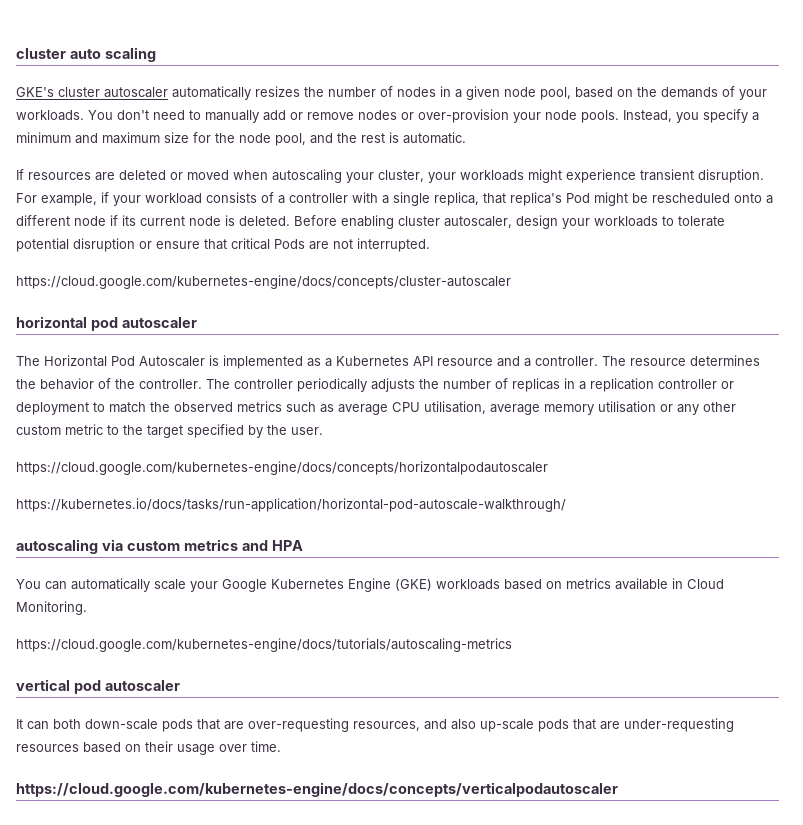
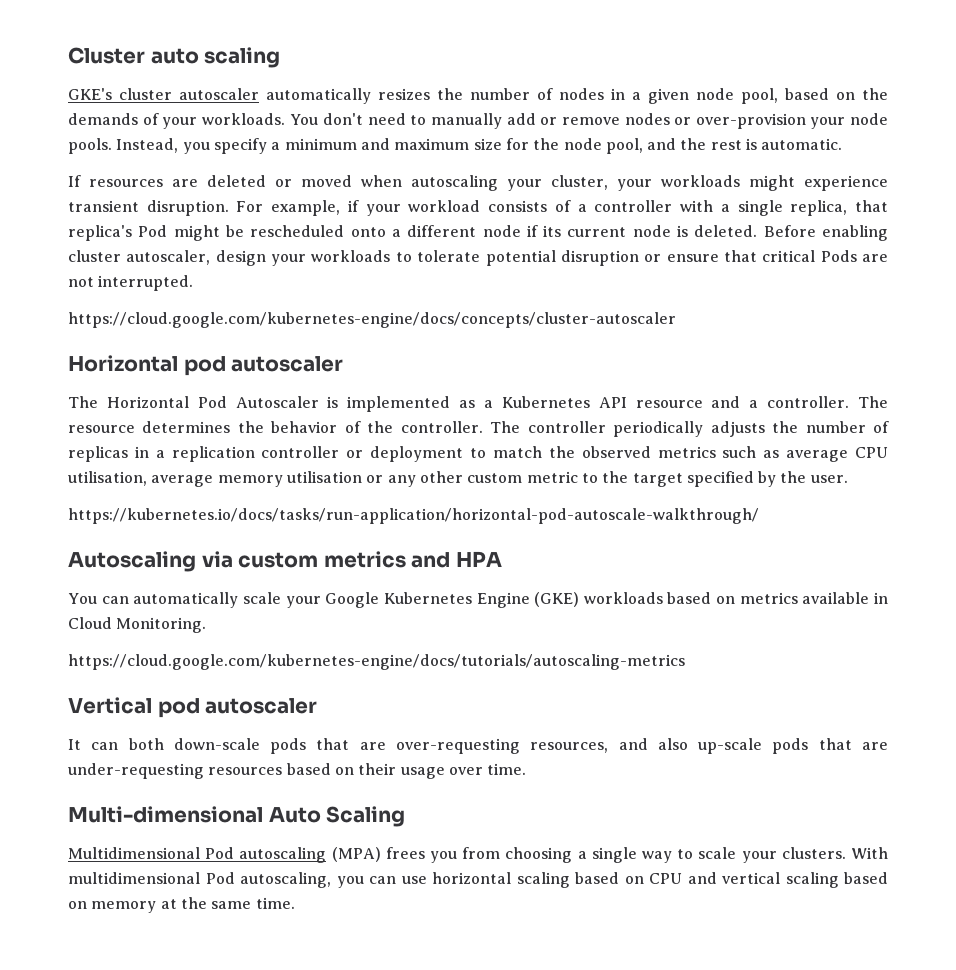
- cluster auto scaling
+ Cluster auto scaling
- horizontal pod autoscaler
+ Horizontal pod autoscaler
- https://cloud.google.com/kubernetes-engine/docs/concepts/horizontalpodautoscaler
- autoscaling via custom metrics and HPA
+ Autoscaling via custom metrics and HPA
- vertical pod autoscaler
+ Vertical pod autoscaler
- https://cloud.google.com/kubernetes-engine/docs/concepts/verticalpodautoscaler
+ Multi-dimensional Auto Scaling
+ Multidimensional Pod autoscaling (MPA) frees you from choosing a single way to scale your clusters. With multidimensional Pod autoscaling, you can use horizontal scaling based on CPU and vertical scaling based on memory at the same time.

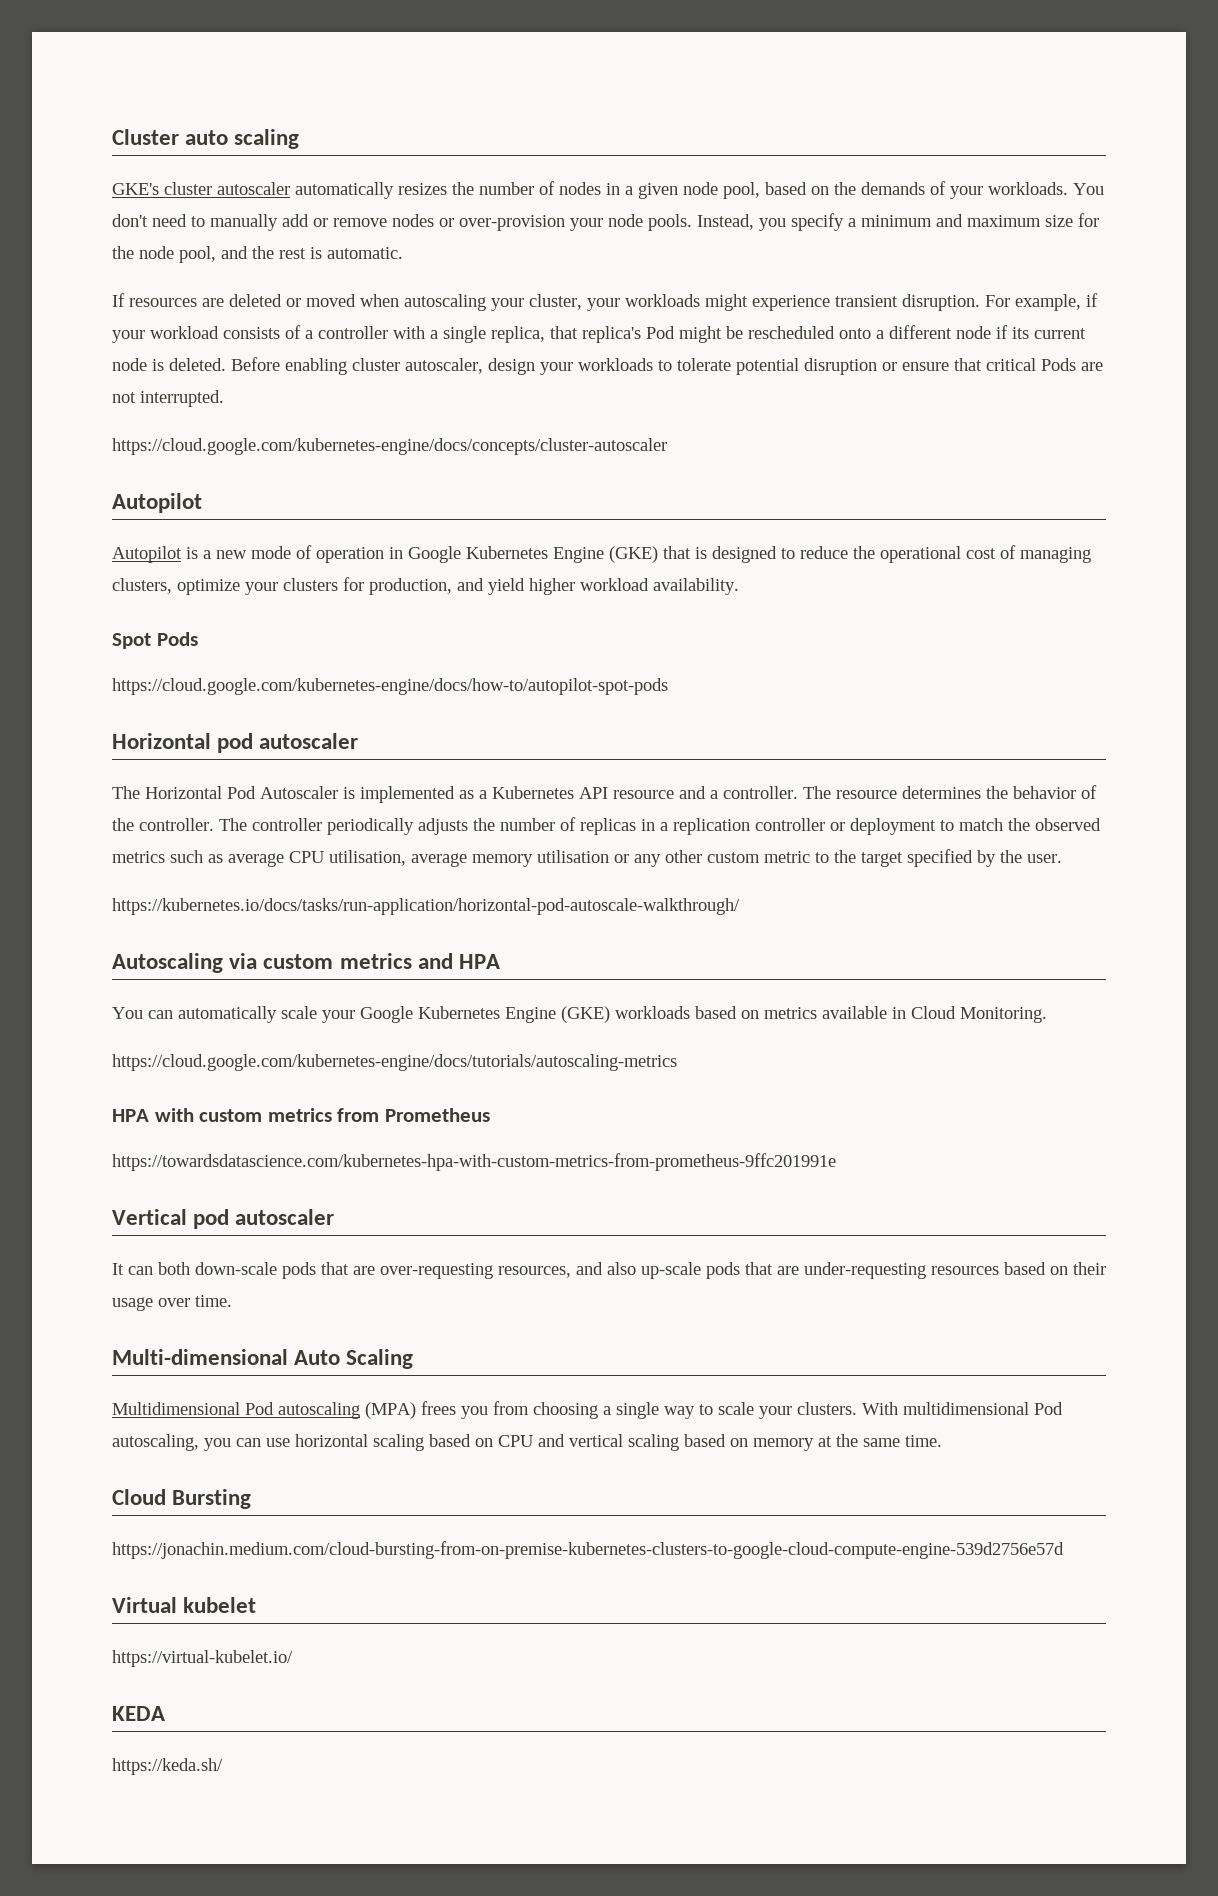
  https://cloud.google.com/kubernetes-engine/docs/concepts/cluster-autoscaler
+ Autopilot
+ Autopilot is a new mode of operation in Google Kubernetes Engine (GKE) that is designed to reduce the operational cost of managing clusters, optimize your clusters for production, and yield higher workload availability.
+ Spot Pods
+ https://cloud.google.com/kubernetes-engine/docs/how-to/autopilot-spot-pods
+ HPA with custom metrics from Prometheus
+ https://towardsdatascience.com/kubernetes-hpa-with-custom-metrics-from-prometheus-9ffc201991e
+ Cloud Bursting
+ https://jonachin.medium.com/cloud-bursting-from-on-premise-kubernetes-clusters-to-google-cloud-compute-engine-539d2756e57d
+ Virtual kubelet
+ https://virtual-kubelet.io/
+ KEDA
+ https://keda.sh/

